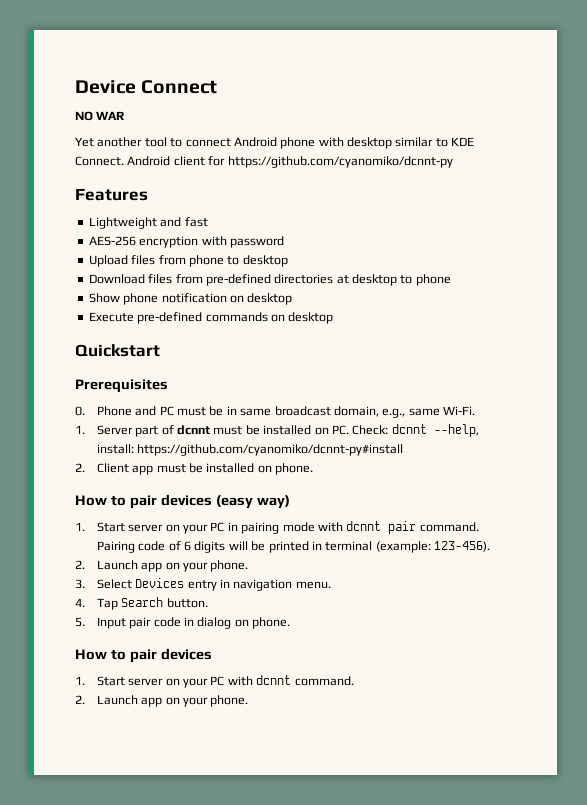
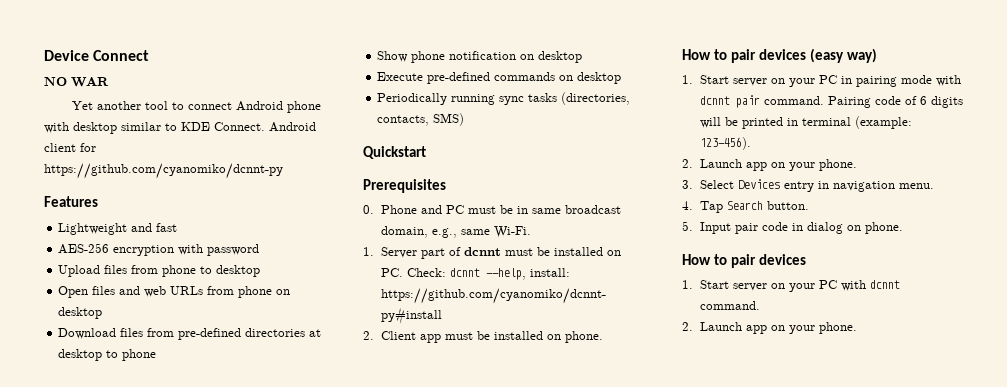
+ Open files and web URLs from phone on desktop
+ Periodically running sync tasks (directories, contacts, SMS)

